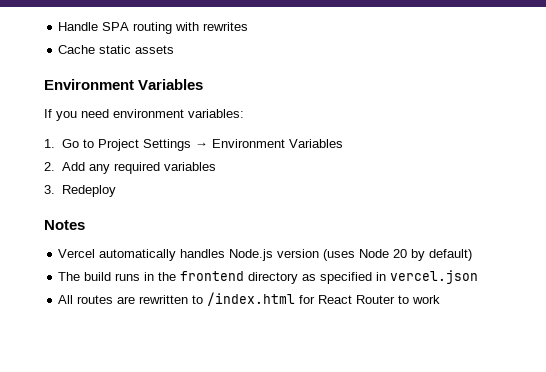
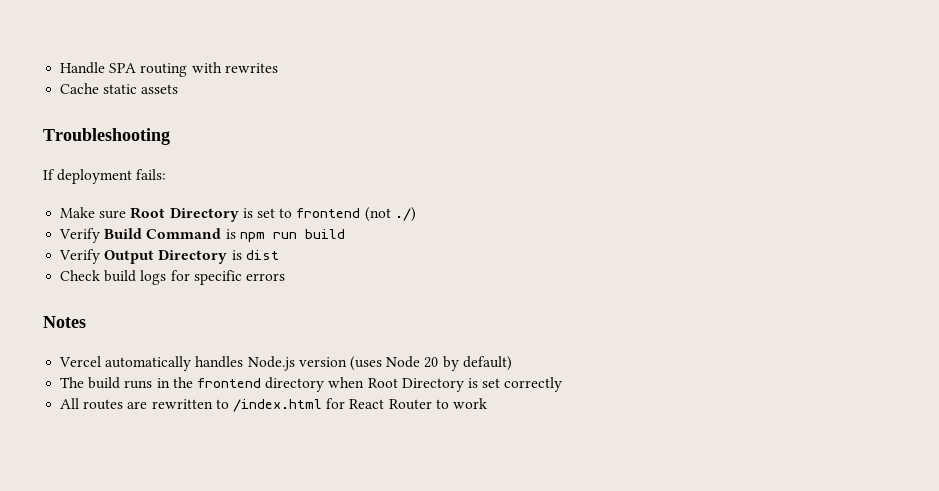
  Cache static assets
- Environment Variables
+ Troubleshooting
- If you need environment variables:
- 1. Go to Project Settings → Environment Variables
- 2. Add any required variables
- 3. Redeploy
+ If deployment fails:
+ Make sure Root Directory is set to frontend (not ./)
+ Verify Build Command is npm run build
+ Verify Output Directory is dist
+ Check build logs for specific errors
- The build runs in the frontend directory as specified in vercel.json
+ The build runs in the frontend directory when Root Directory is set correctly

